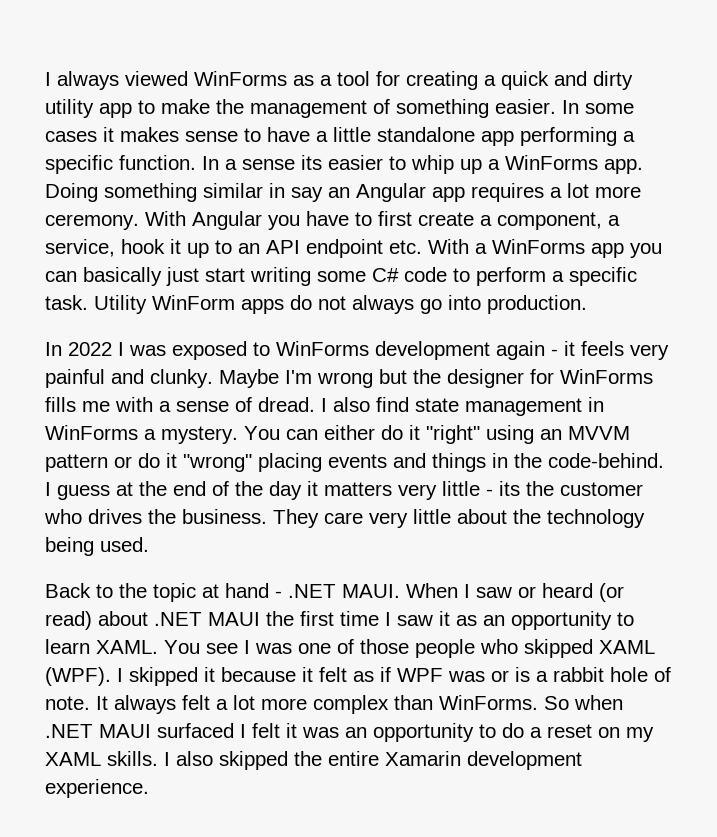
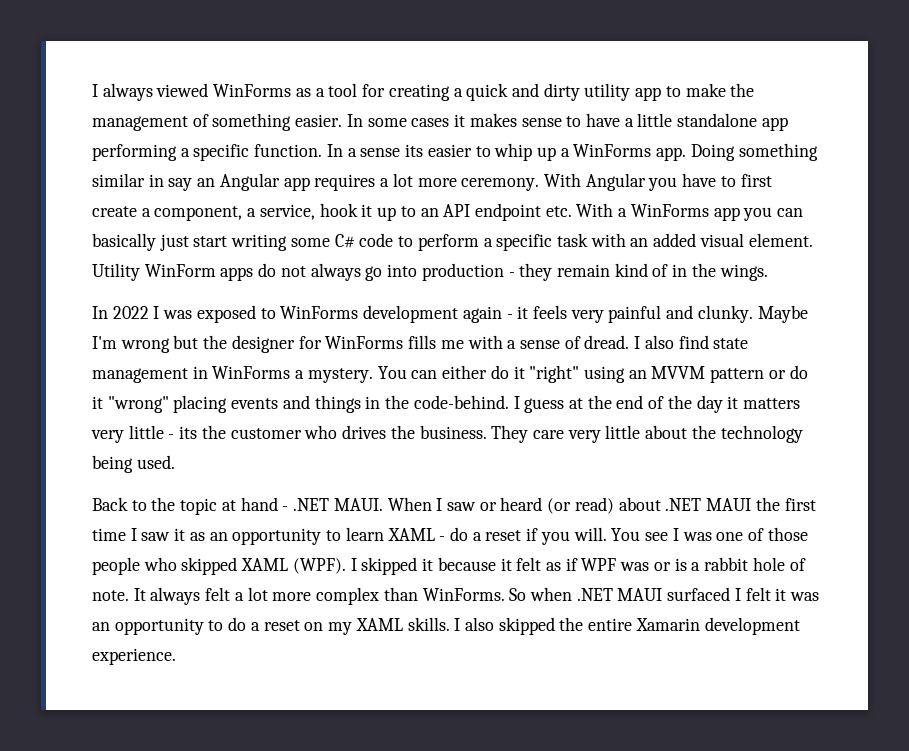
- With Angular you have to first create a component, a service, hook it up to an API endpoint etc. With a WinForms app you can basically just start writing some C# code to perform a specific task.
+ With Angular you have to first create a component, a service, hook it up to an API endpoint etc. With a WinForms app you can basically just start writing some C# code to perform a specific task with an added visual element.
- Utility WinForm apps do not always go into production.
+ Utility WinForm apps do not always go into production - they remain kind of in the wings.
- When I saw or heard (or read) about .NET MAUI the first time I saw it as an opportunity to learn XAML.
+ When I saw or heard (or read) about .NET MAUI the first time I saw it as an opportunity to learn XAML - do a reset if you will.

